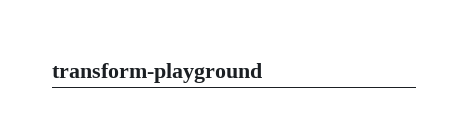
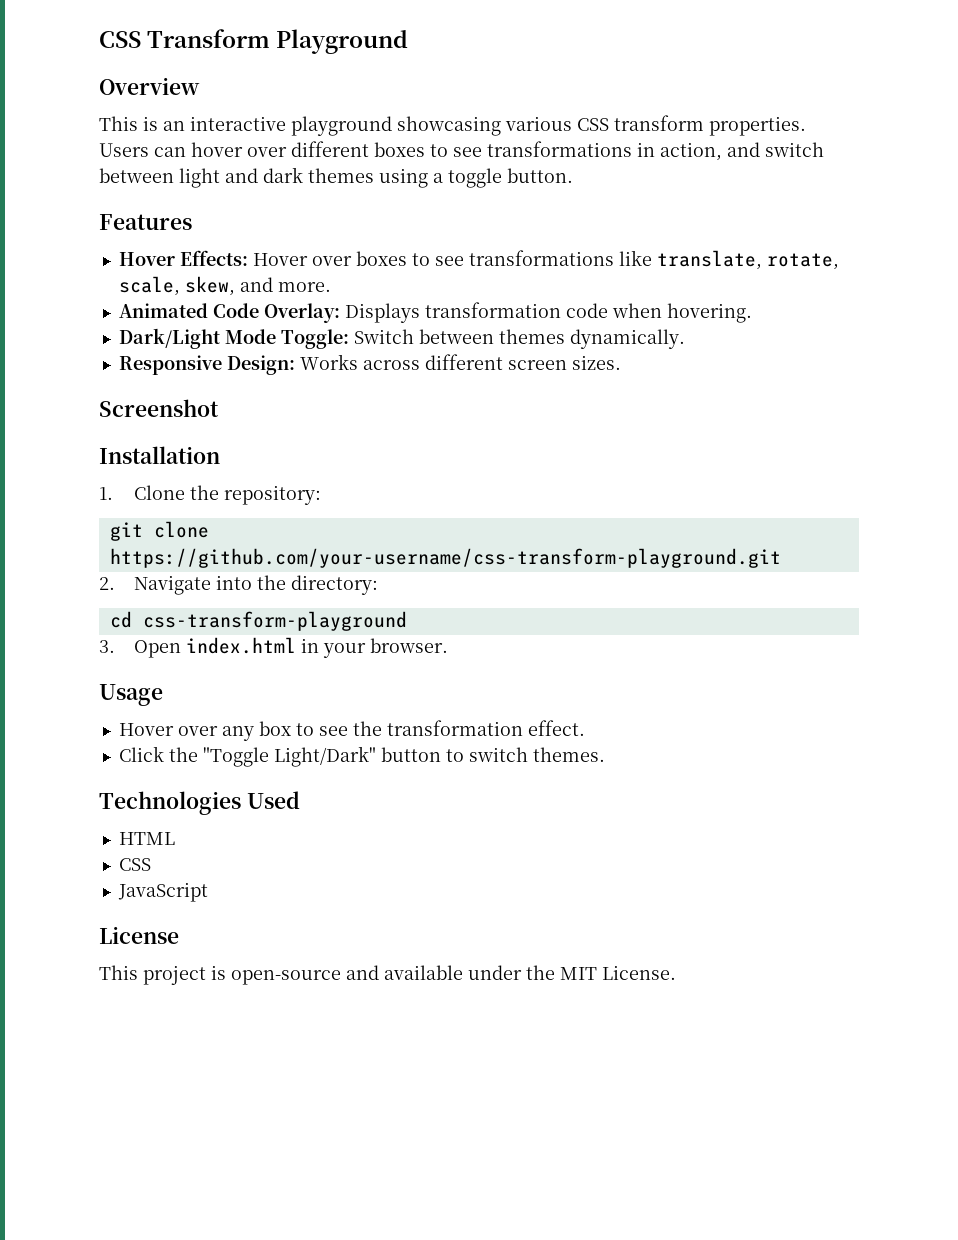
- transform-playground
+ CSS Transform Playground
+ Overview
+ This is an interactive playground showcasing various CSS transform properties. Users can hover over different boxes to see transformations in action, and switch between light and dark themes using a toggle button.
+ Features
+ Hover Effects: Hover over boxes to see transformations like translate, rotate, scale, skew, and more.
+ Animated Code Overlay: Displays transformation code when hovering.
+ Dark/Light Mode Toggle: Switch between themes dynamically.
+ Responsive Design: Works across different screen sizes.
+ Screenshot
+ Installation
+ 1. Clone the repository:
+ git clone https://github.com/your-username/css-transform-playground.git
+ 2. Navigate into the directory:
+ cd css-transform-playground
+ 3. Open index.html in your browser.
+ Usage
+ Hover over any box to see the transformation effect.
+ Click the "Toggle Light/Dark" button to switch themes.
+ Technologies Used
+ HTML
+ CSS
+ JavaScript
+ License
+ This project is open-source and available under the MIT License.

